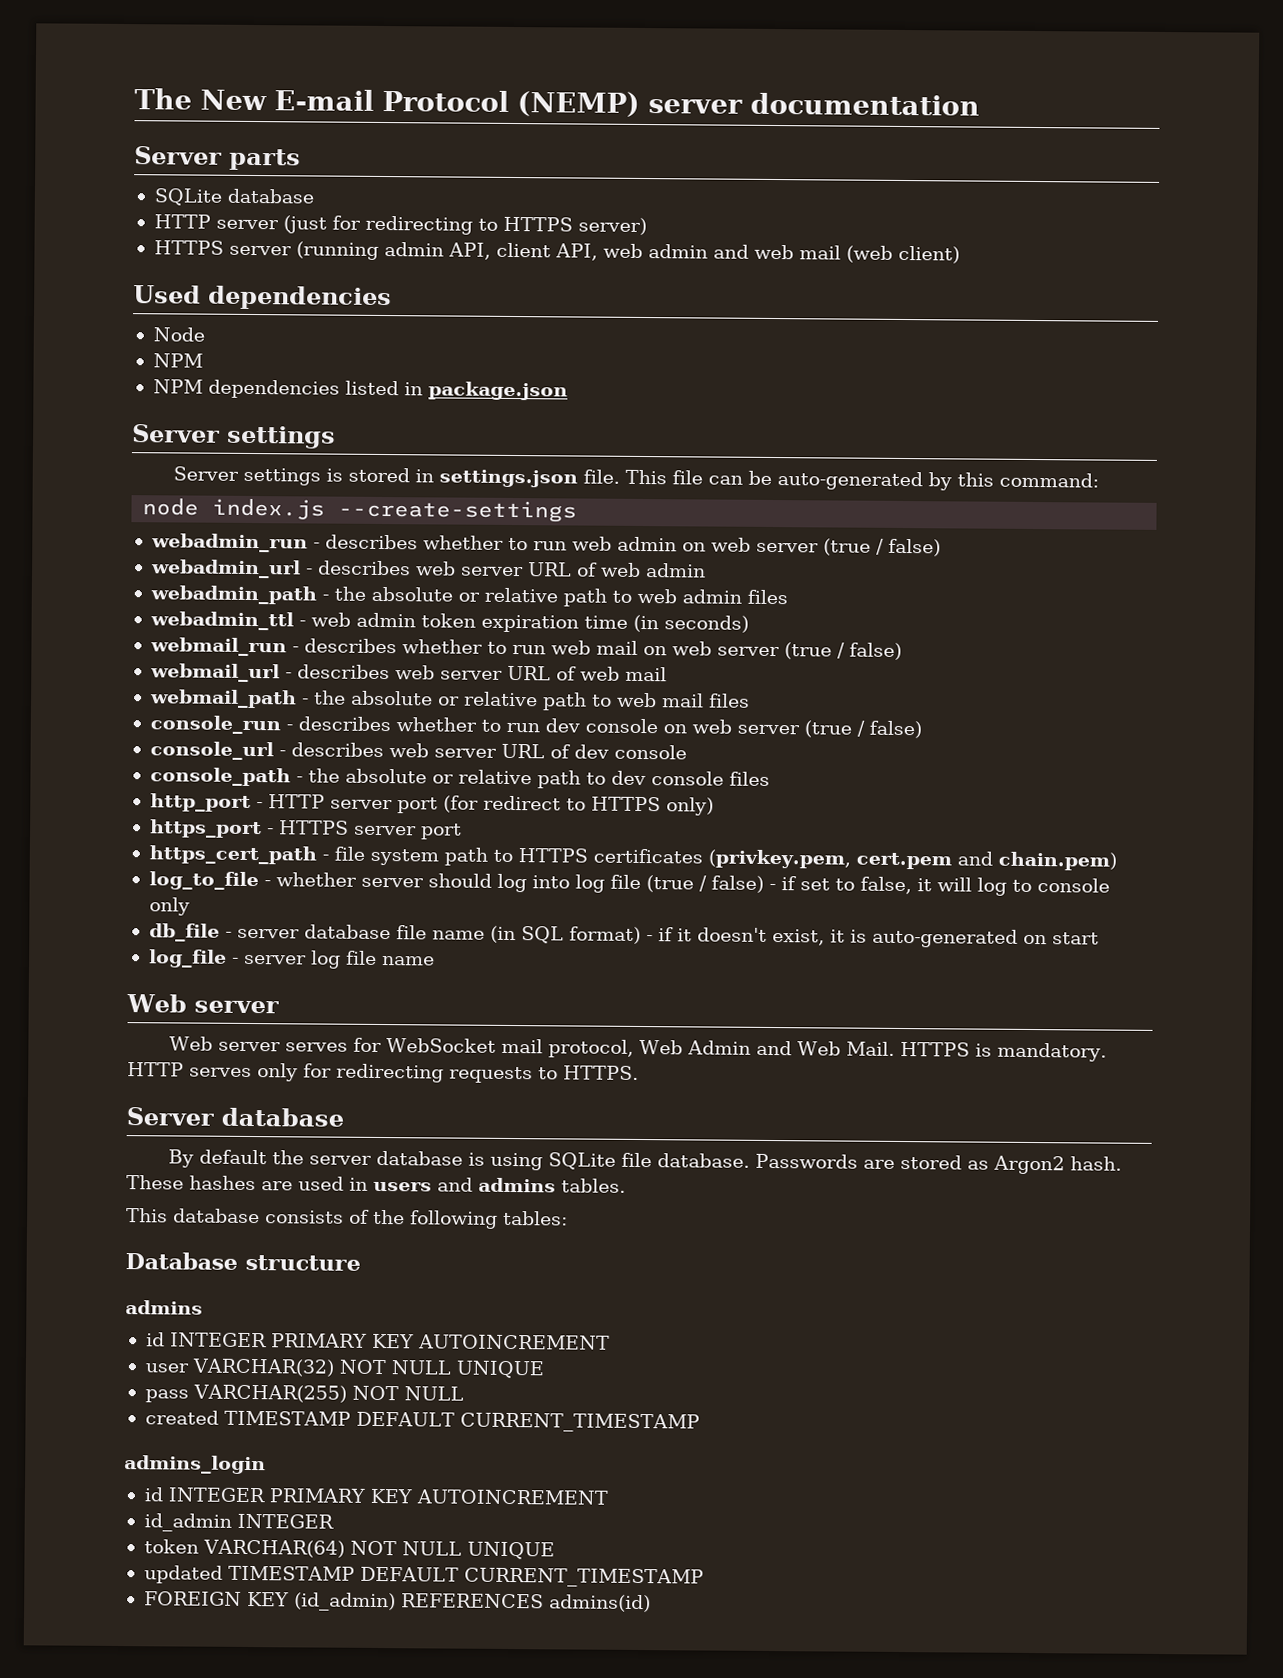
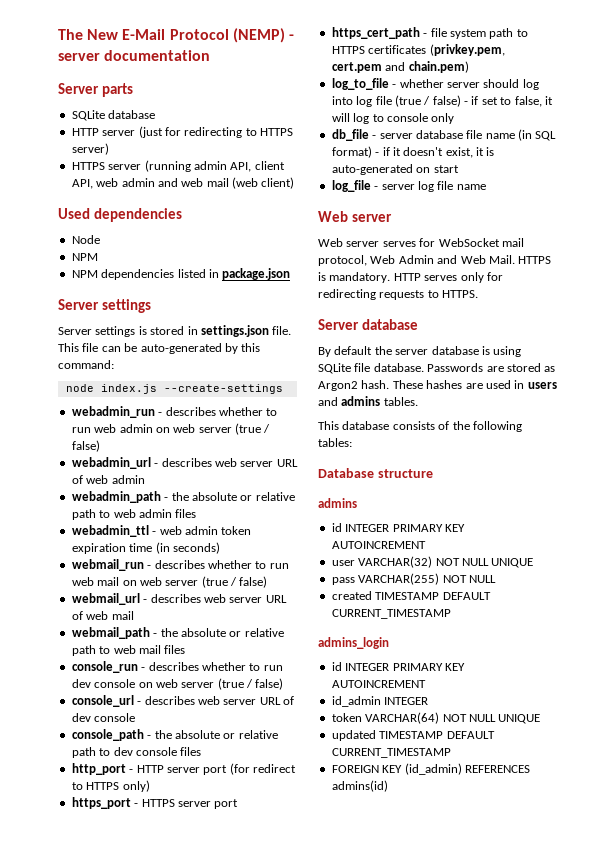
- The New E-mail Protocol (NEMP) server documentation
+ The New E-Mail Protocol (NEMP) - server documentation

